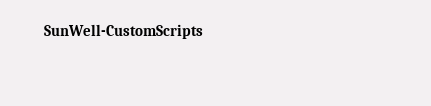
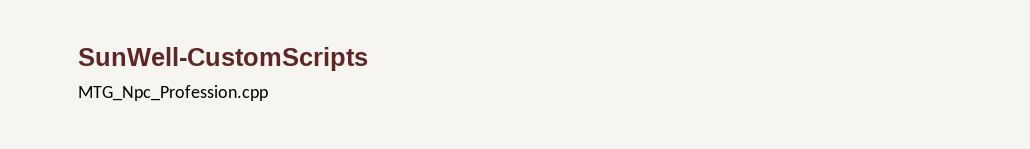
+ MTG_Npc_Profession.cpp

